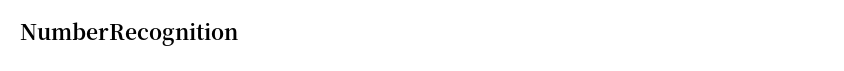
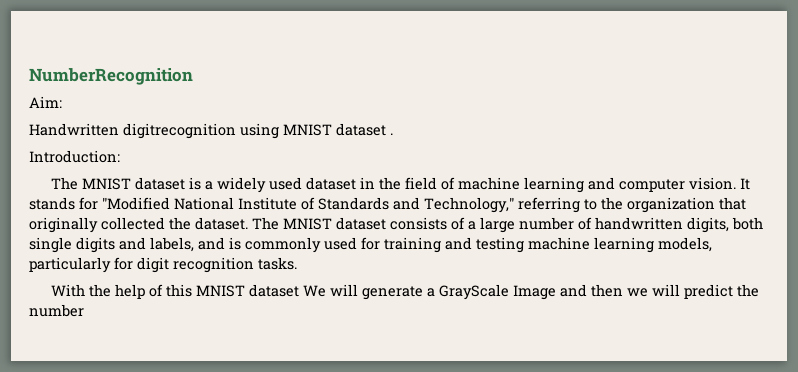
+ Aim:
+ Handwritten digitrecognition using MNIST dataset .
+ Introduction:
+ The MNIST dataset is a widely used dataset in the field of machine learning and computer vision. It stands for "Modified National Institute of Standards and Technology," referring to the organization that originally collected the dataset. The MNIST dataset consists of a large number of handwritten digits, both single digits and labels, and is commonly used for training and testing machine learning models, particularly for digit recognition tasks.
+ With the help of this MNIST dataset We will generate a GrayScale Image and then we will predict the number

